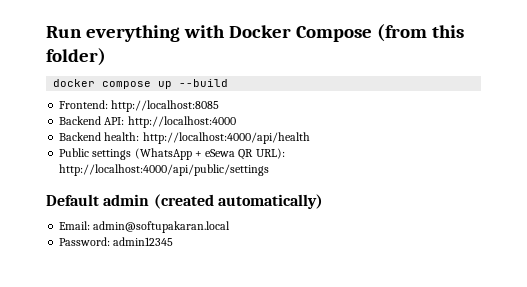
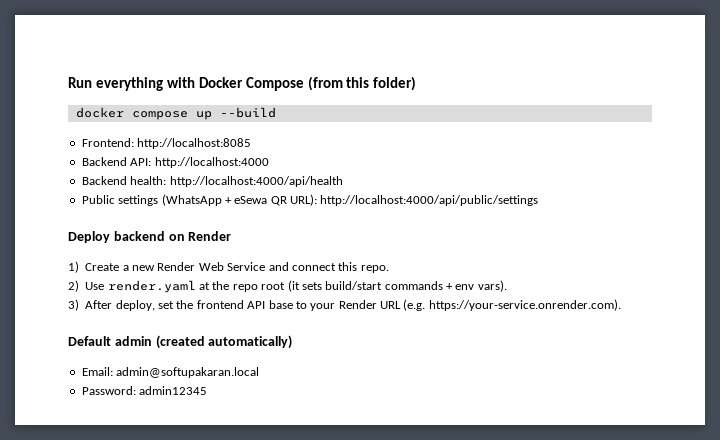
+ Deploy backend on Render
+ 1) Create a new Render Web Service and connect this repo.
+ 2) Use render.yaml at the repo root (it sets build/start commands + env vars).
+ 3) After deploy, set the frontend API base to your Render URL (e.g. https://your-service.onrender.com).

